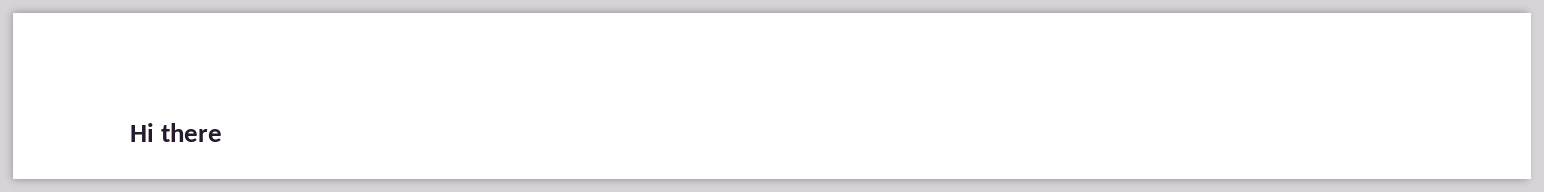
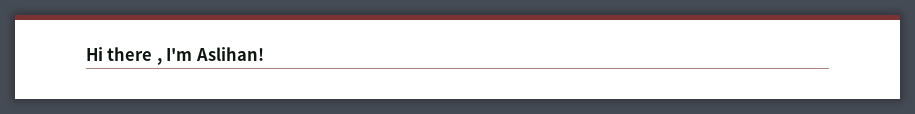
- Hi there
+ Hi there , I'm Aslihan!

